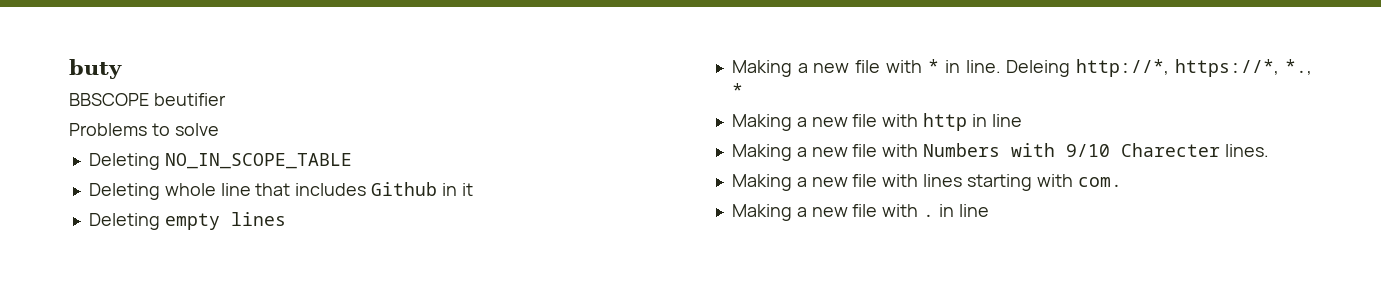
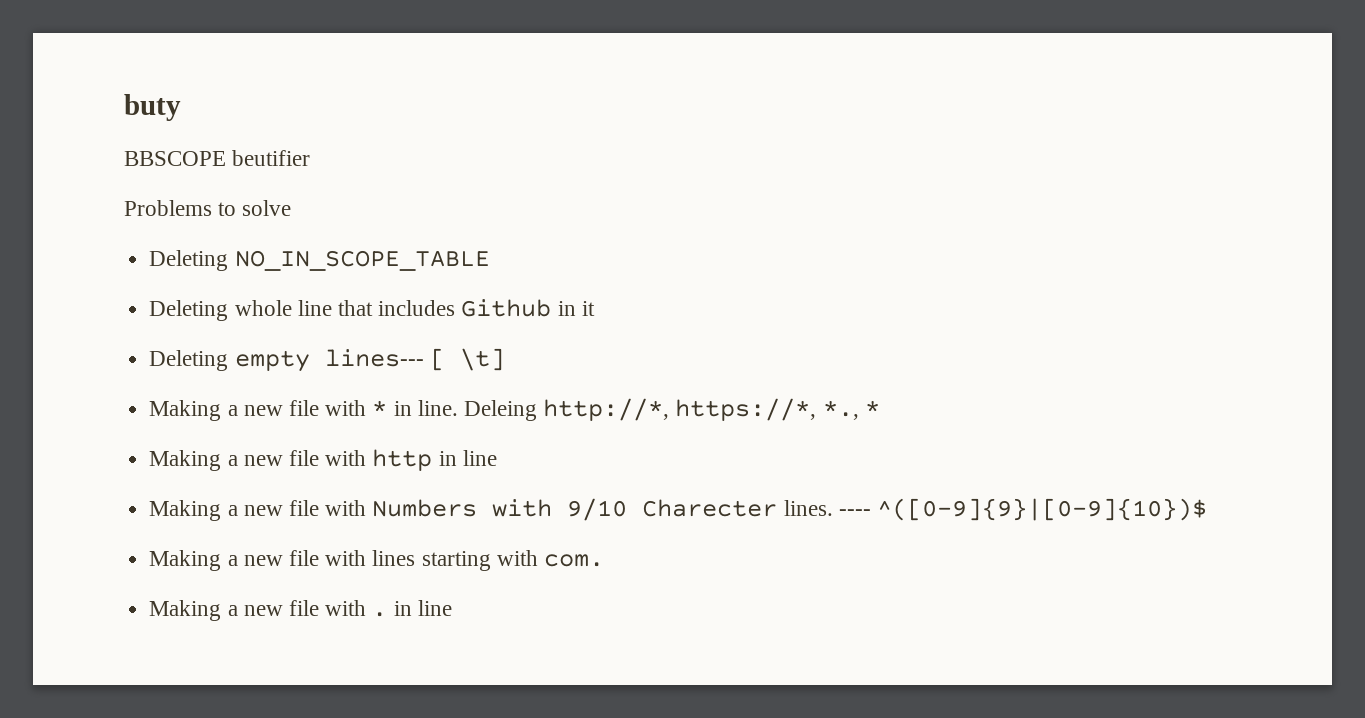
- Deleting empty lines
+ Deleting empty lines--- [ \t]
+ ---- ^([0-9]{9}|[0-9]{10})$

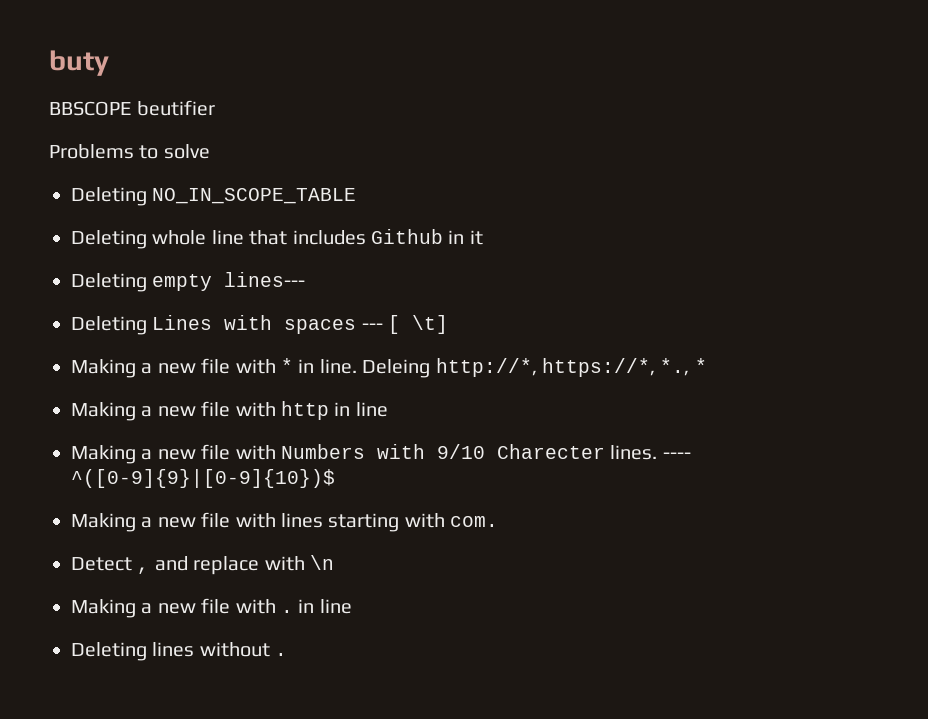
- Deleting empty lines--- [ \t]
+ Deleting empty lines---
+ Deleting Lines with spaces --- [ \t]
+ Detect , and replace with \n
+ Deleting lines without .

